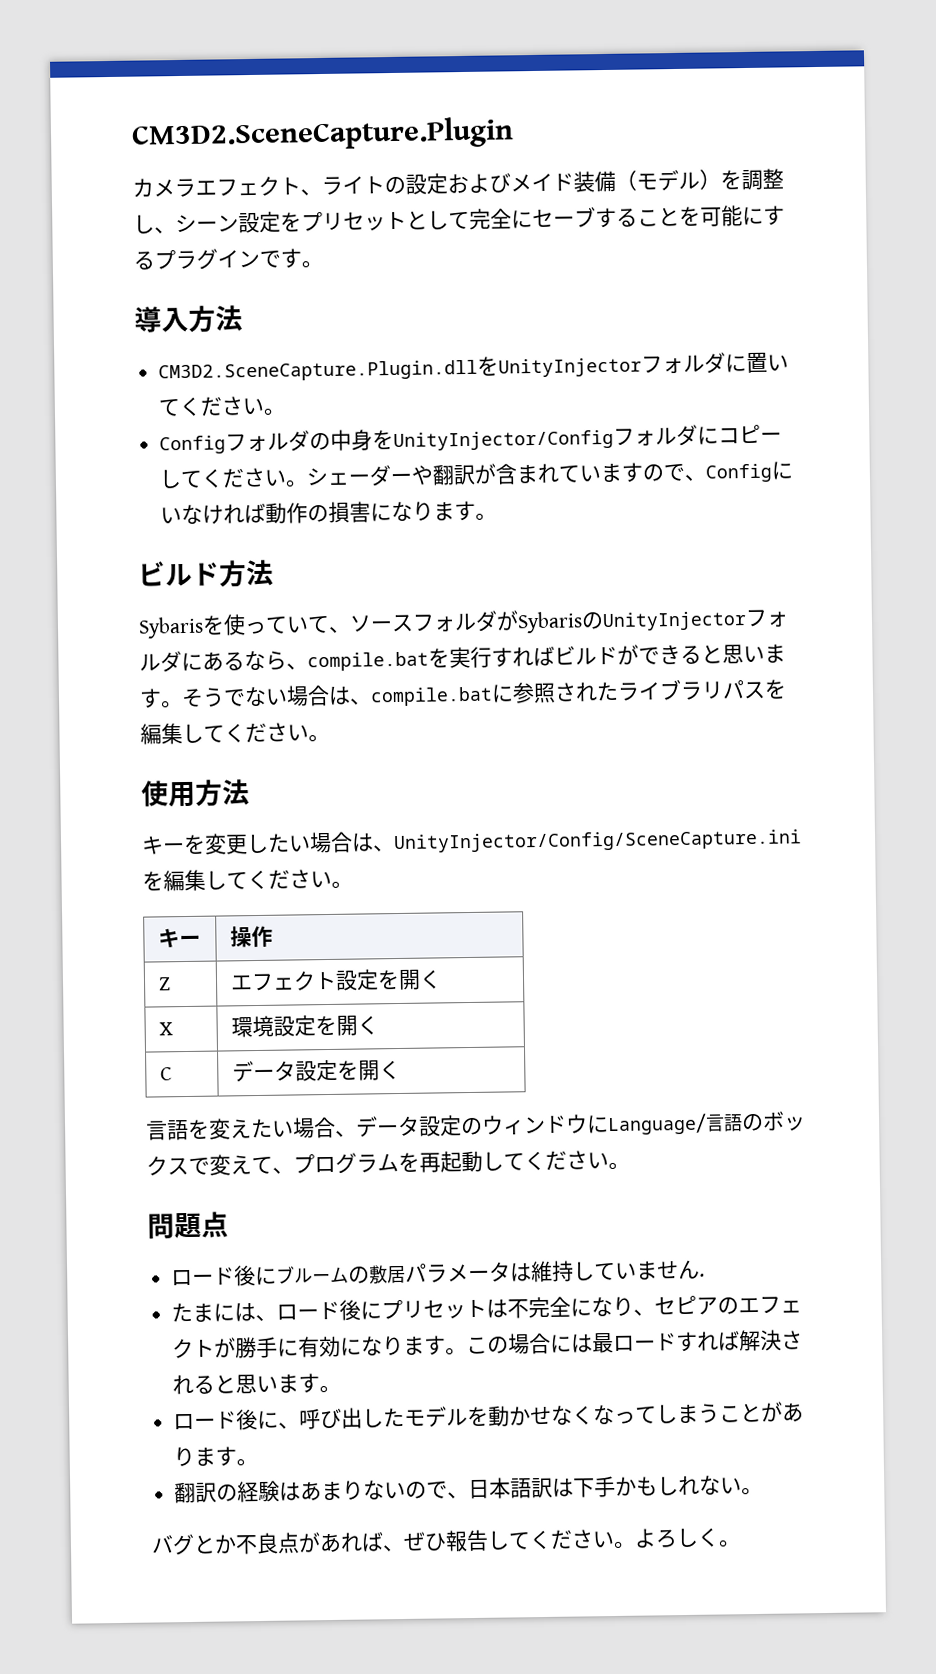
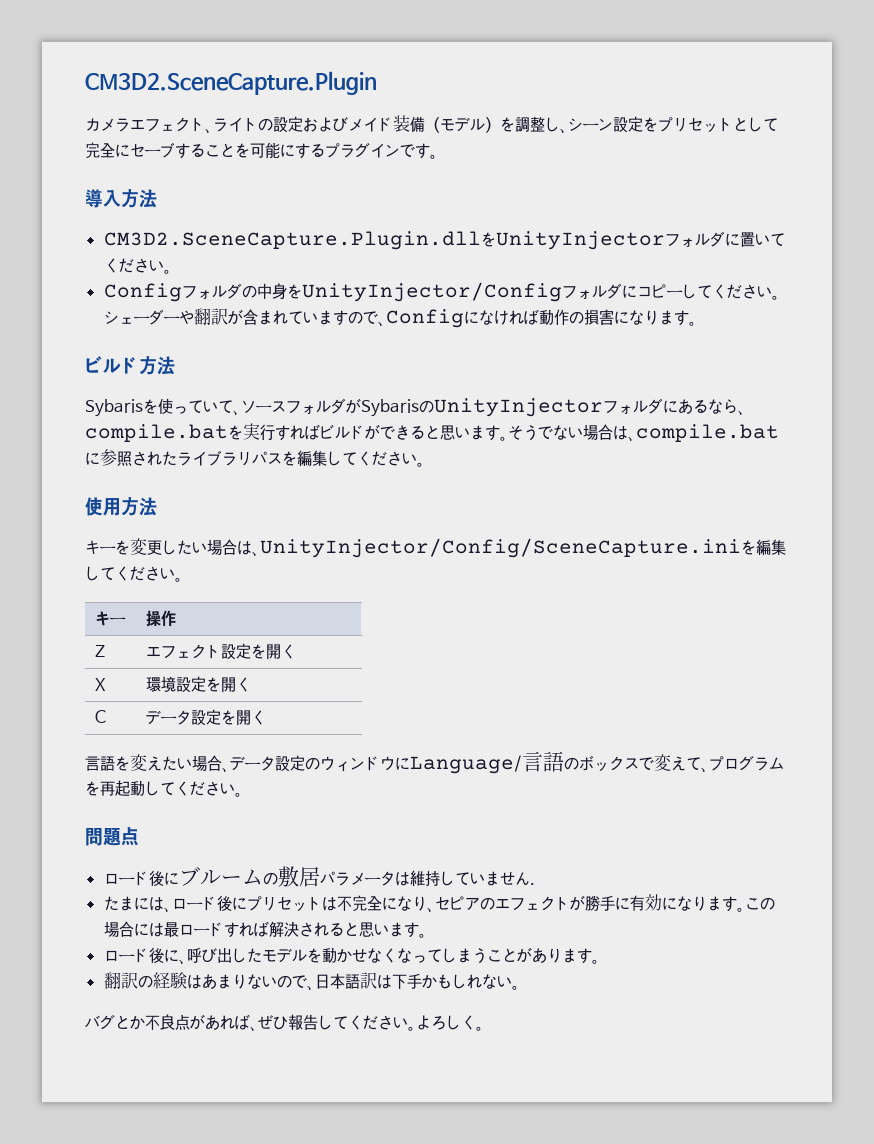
- シェーダーや翻訳が含まれていますので、Configにいなければ動作の損害になります。
+ シェーダーや翻訳が含まれていますので、Configになければ動作の損害になります。

